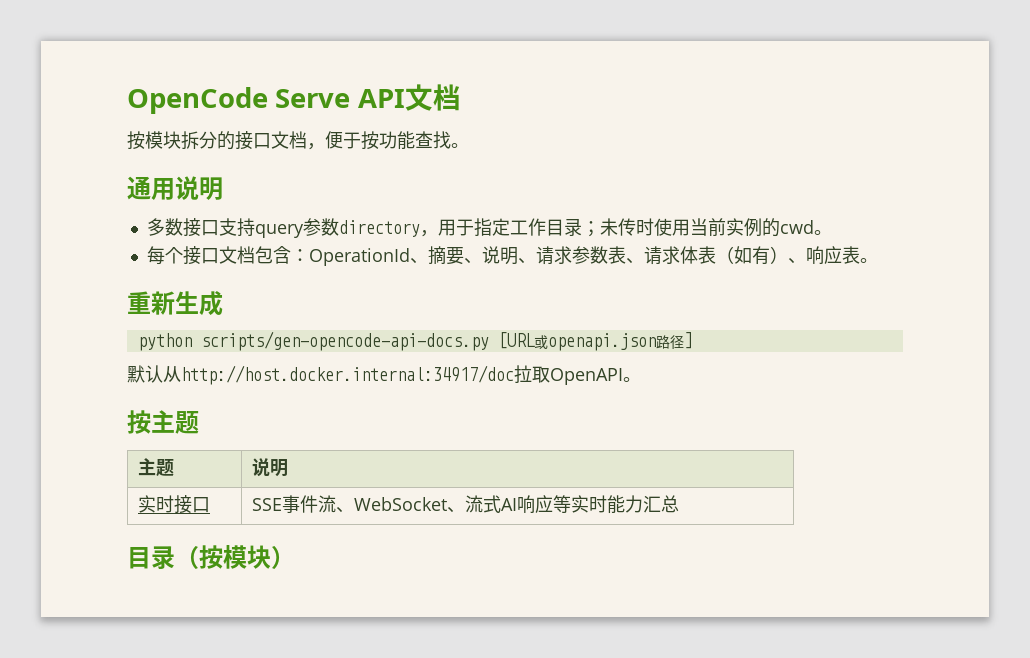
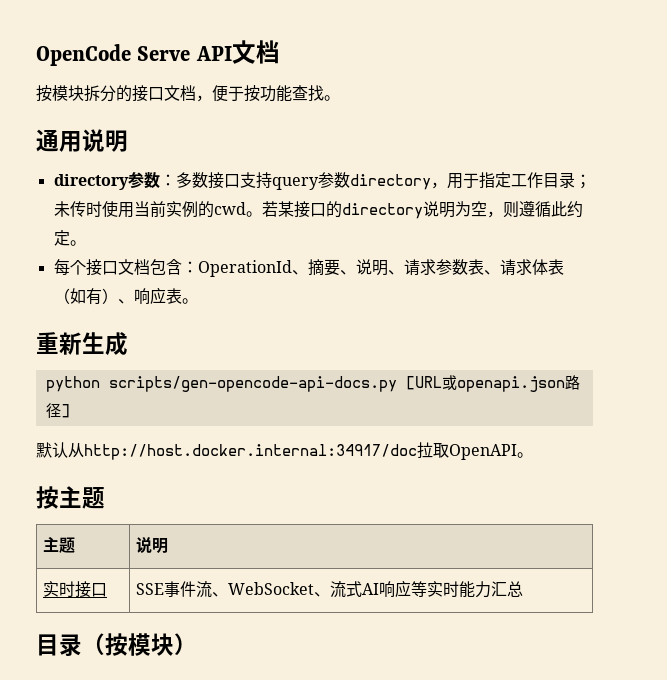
- 多数接口支持query参数directory，用于指定工作目录；未传时使用当前实例的cwd。
+ directory参数：多数接口支持query参数directory，用于指定工作目录；未传时使用当前实例的cwd。若某接口的directory说明为空，则遵循此约定。

